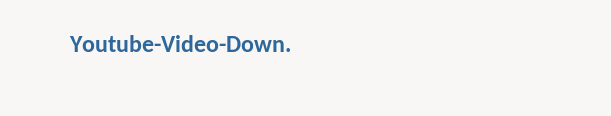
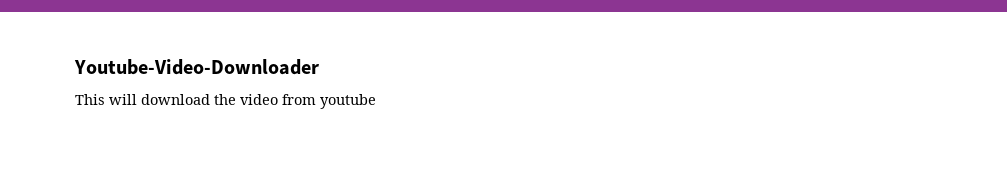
- Youtube-Video-Down.
+ Youtube-Video-Downloader
+ This will download the video from youtube

